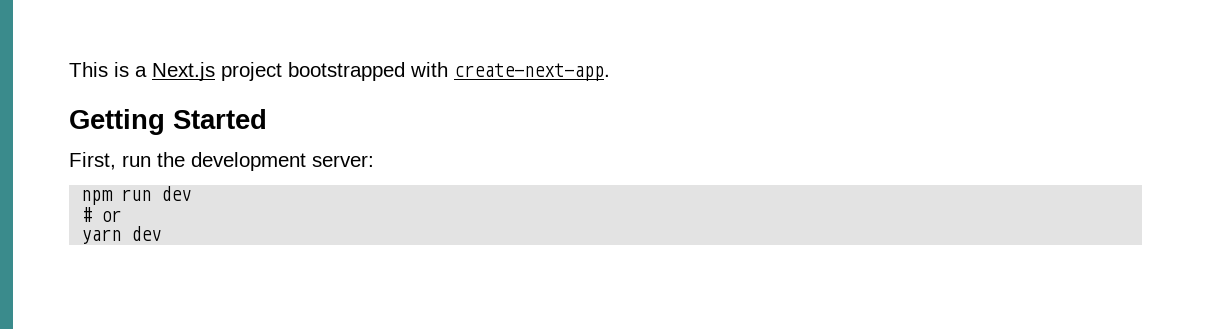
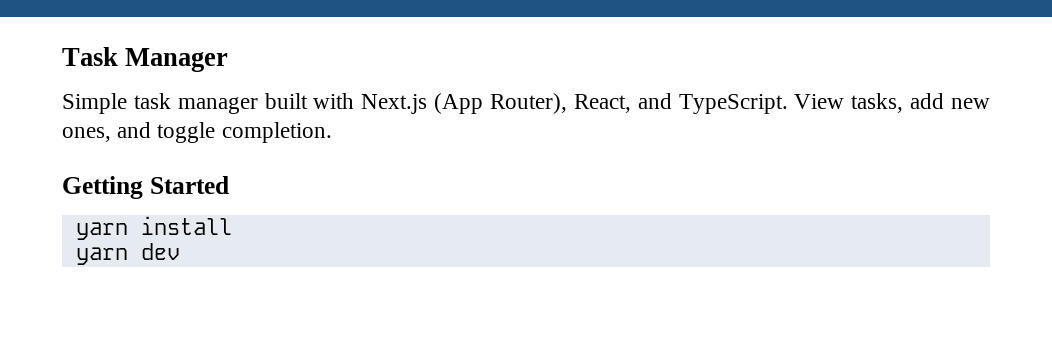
- This is a Next.js project bootstrapped with create-next-app.
+ Task Manager
+ Simple task manager built with Next.js (App Router), React, and TypeScript. View tasks, add new ones, and toggle completion.
  Getting Started
- First, run the development server:
- npm run dev
- # or
+ yarn install

